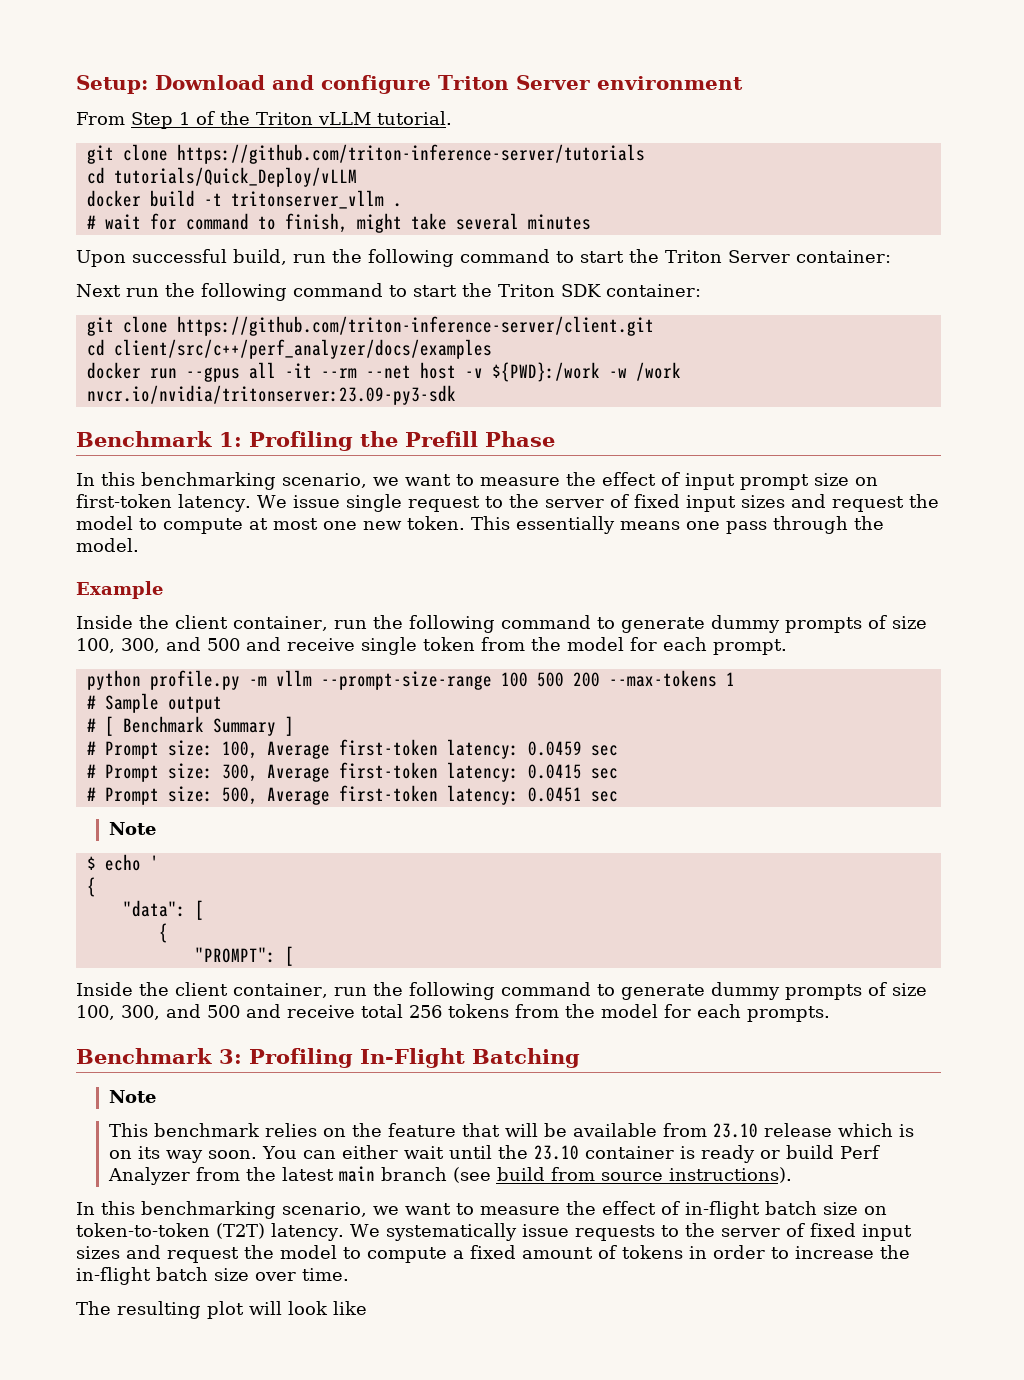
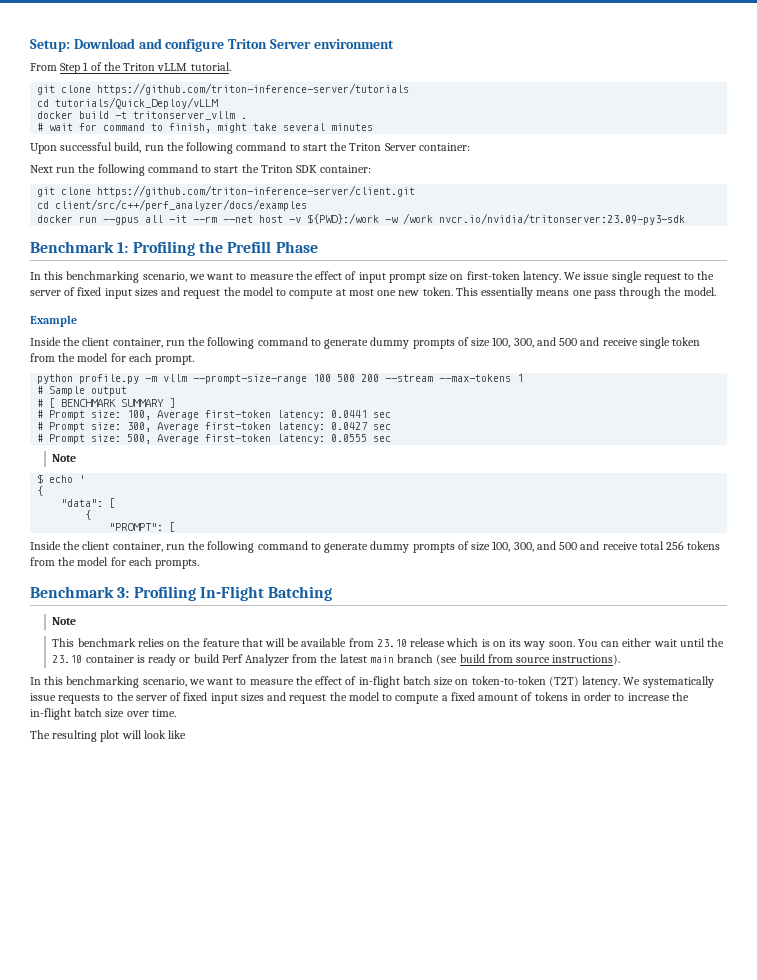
- python profile.py -m vllm --prompt-size-range 100 500 200 --max-tokens 1
+ python profile.py -m vllm --prompt-size-range 100 500 200 --stream --max-tokens 1
- # [ Benchmark Summary ]
+ # [ BENCHMARK SUMMARY ]
- # Prompt size: 100, Average first-token latency: 0.0459 sec
+ # Prompt size: 100, Average first-token latency: 0.0441 sec
- # Prompt size: 300, Average first-token latency: 0.0415 sec
+ # Prompt size: 300, Average first-token latency: 0.0427 sec
- # Prompt size: 500, Average first-token latency: 0.0451 sec
+ # Prompt size: 500, Average first-token latency: 0.0555 sec

